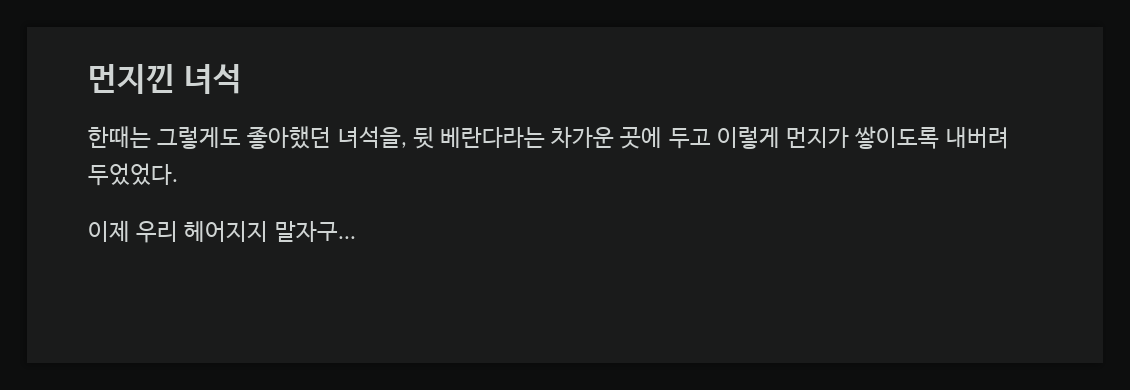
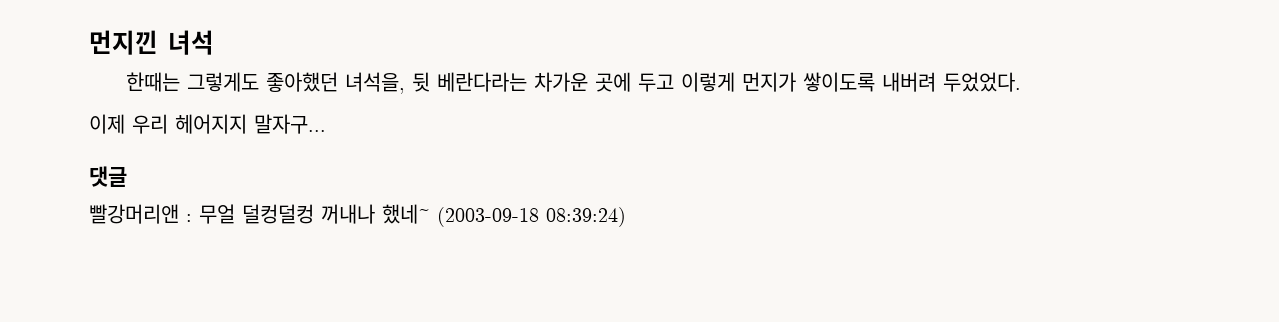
+ 댓글
+ 빨강머리앤 : 무얼 덜컹덜컹 꺼내나 했네~ (2003-09-18 08:39:24)

